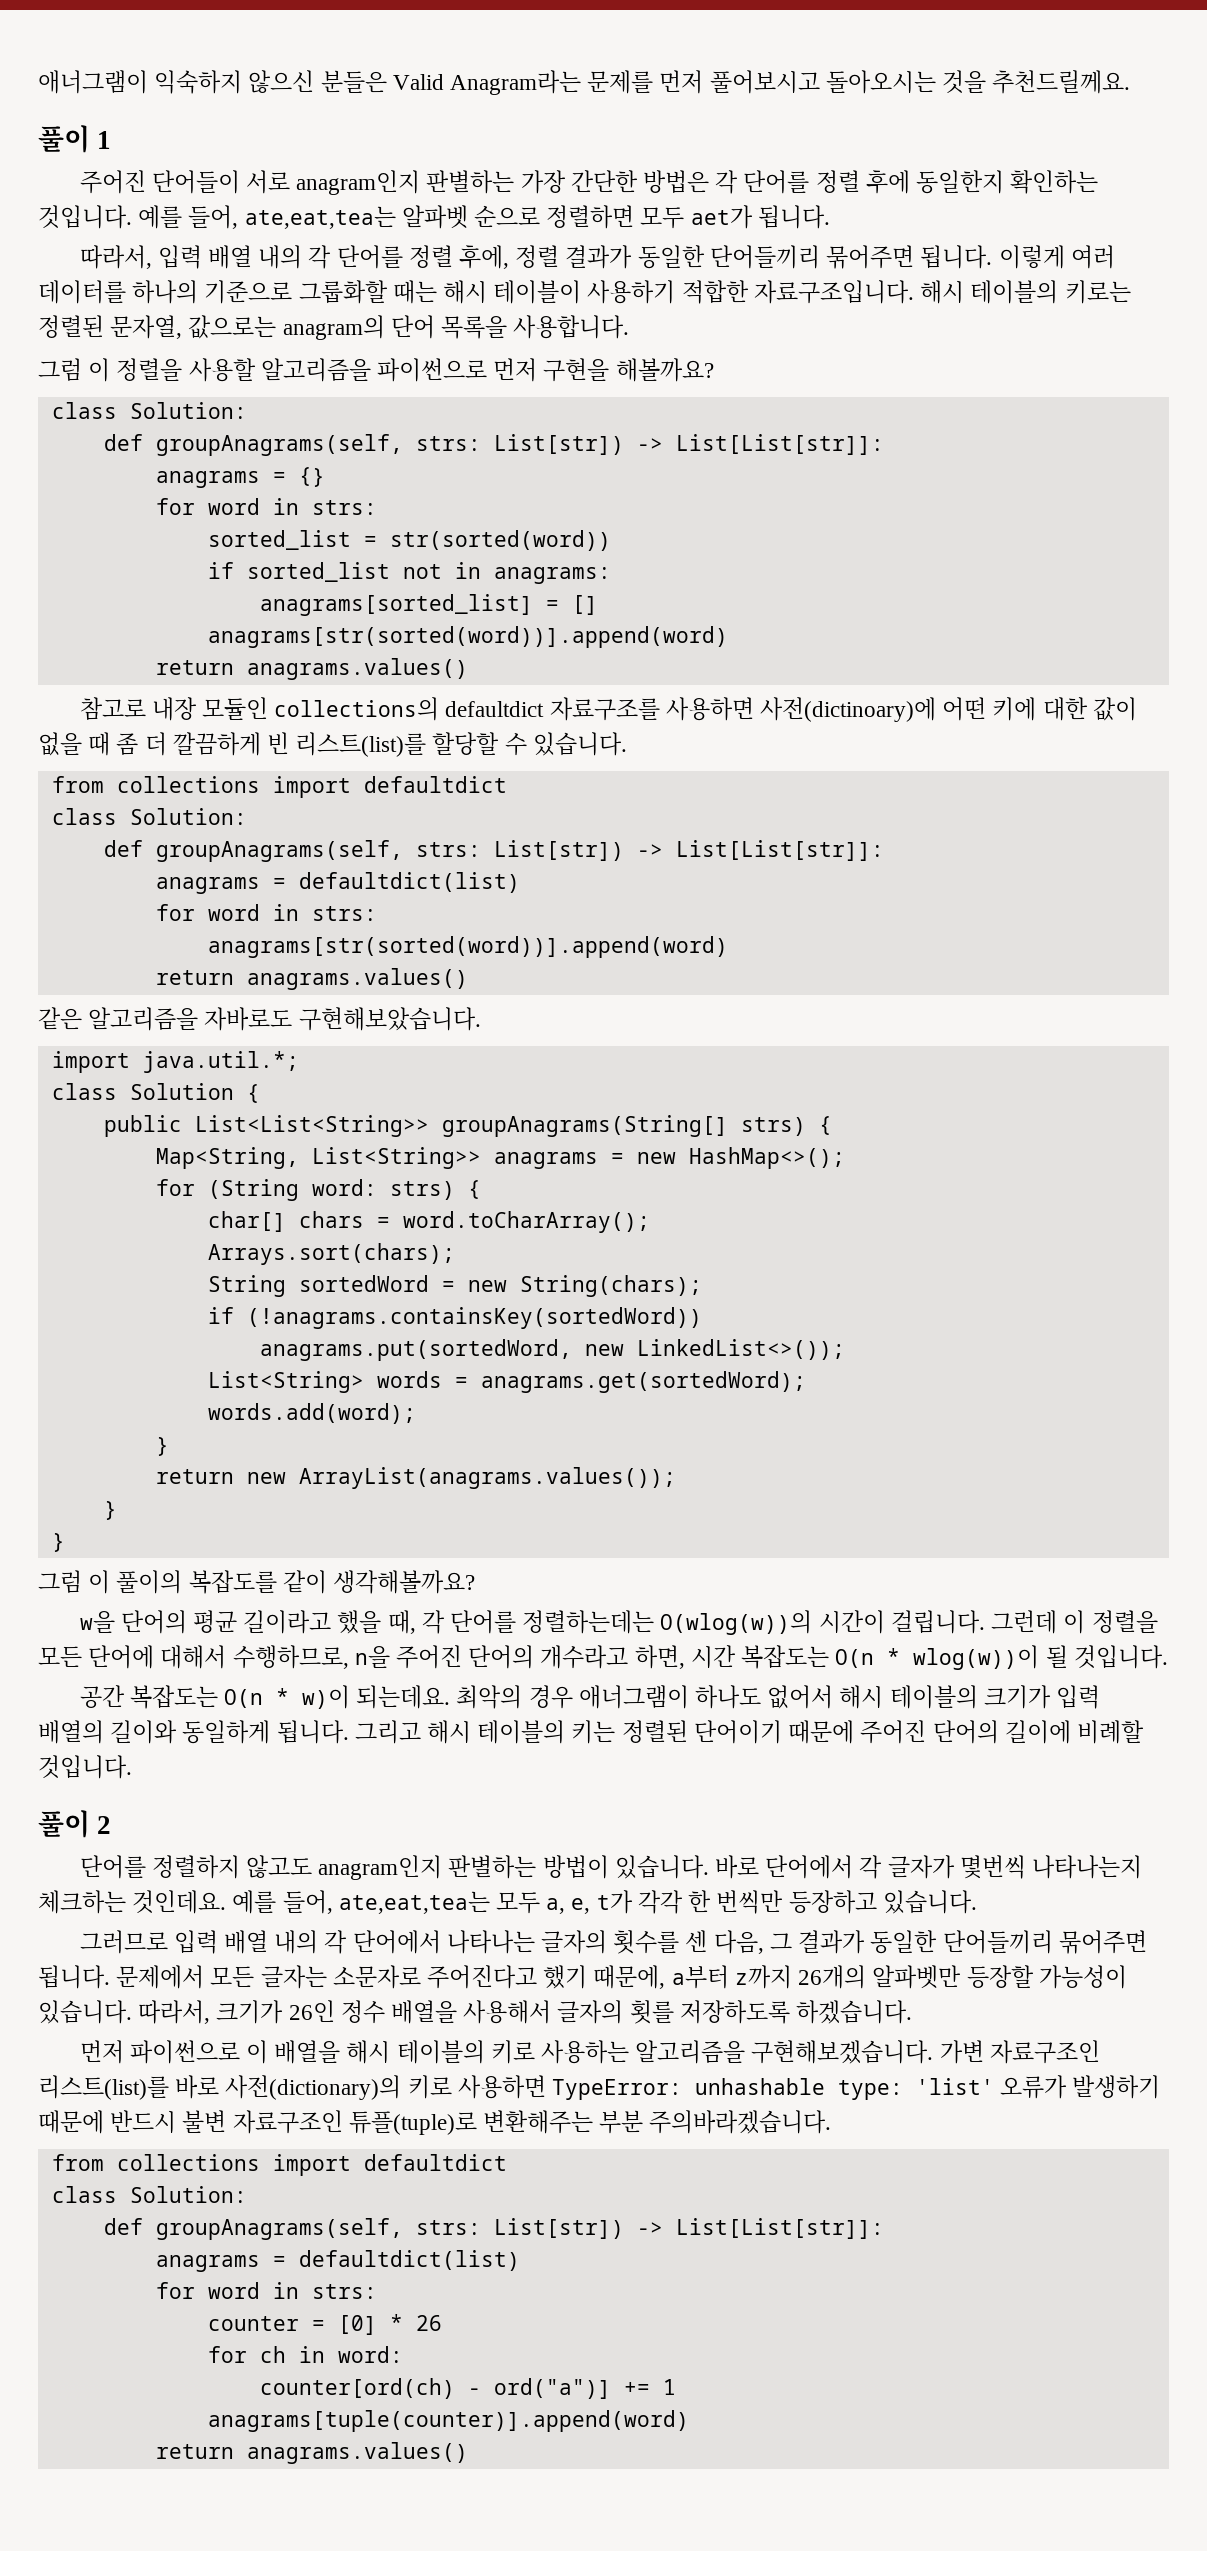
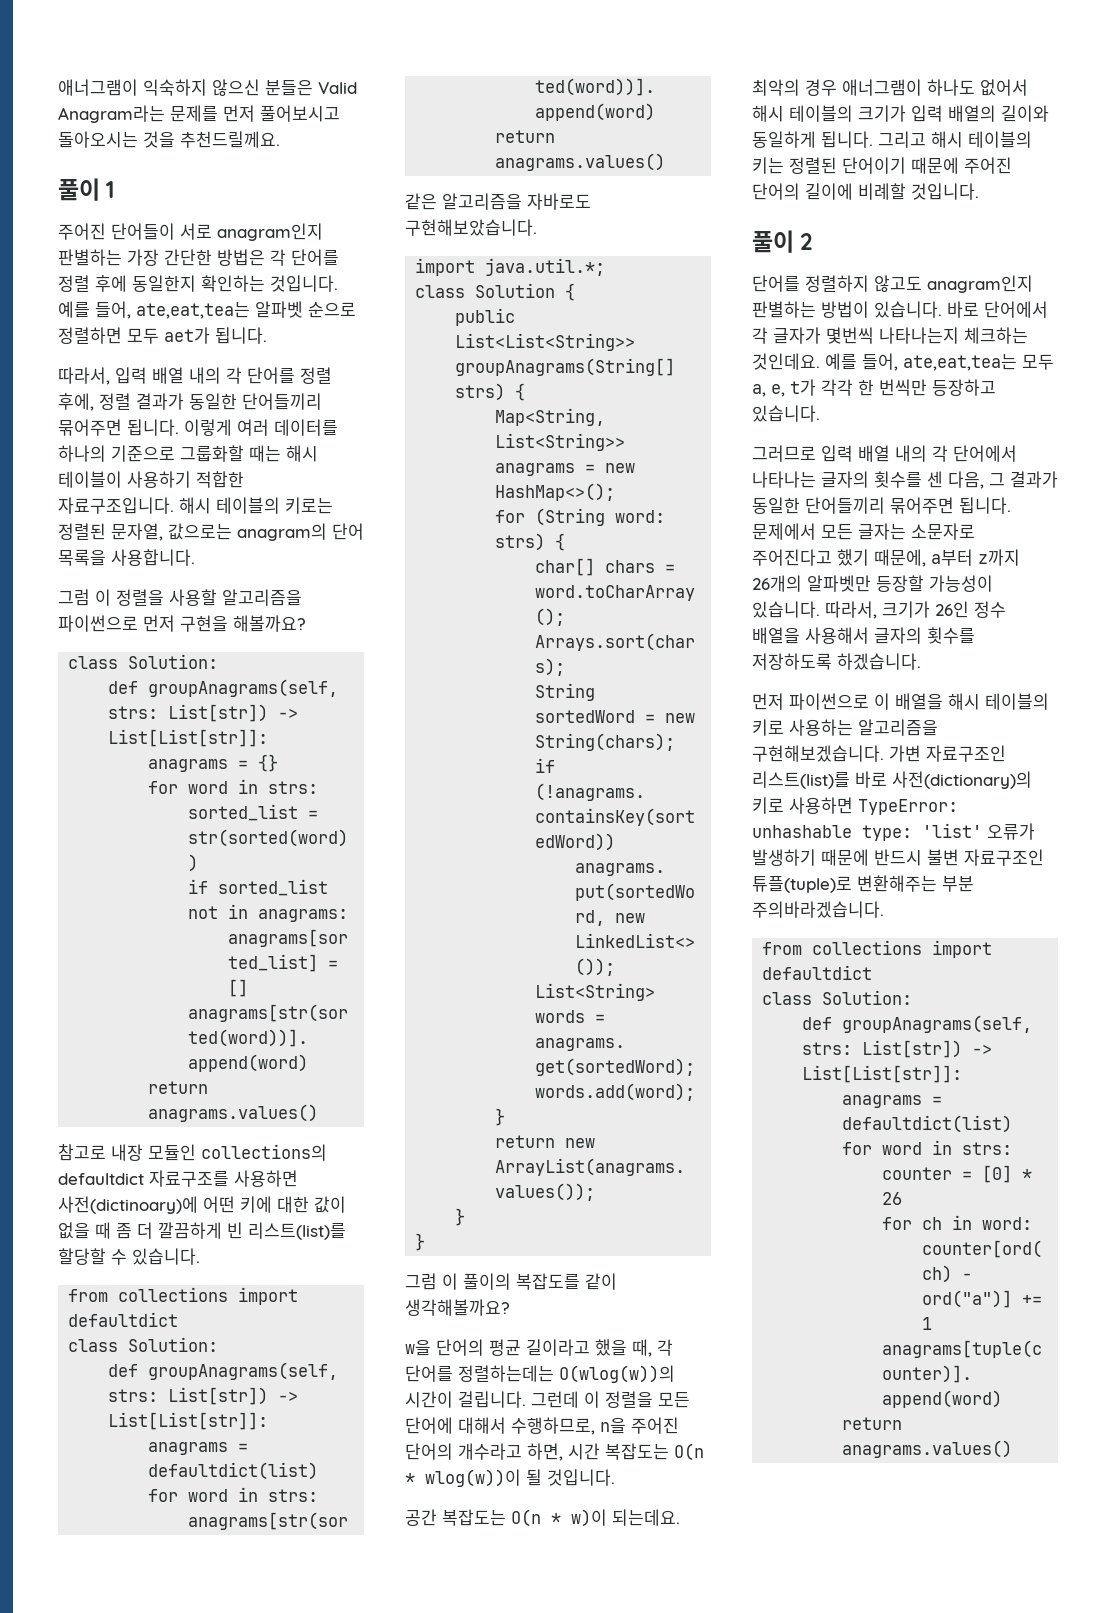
- 따라서, 크기가 26인 정수 배열을 사용해서 글자의 횟를 저장하도록 하겠습니다.
+ 따라서, 크기가 26인 정수 배열을 사용해서 글자의 횟수를 저장하도록 하겠습니다.

